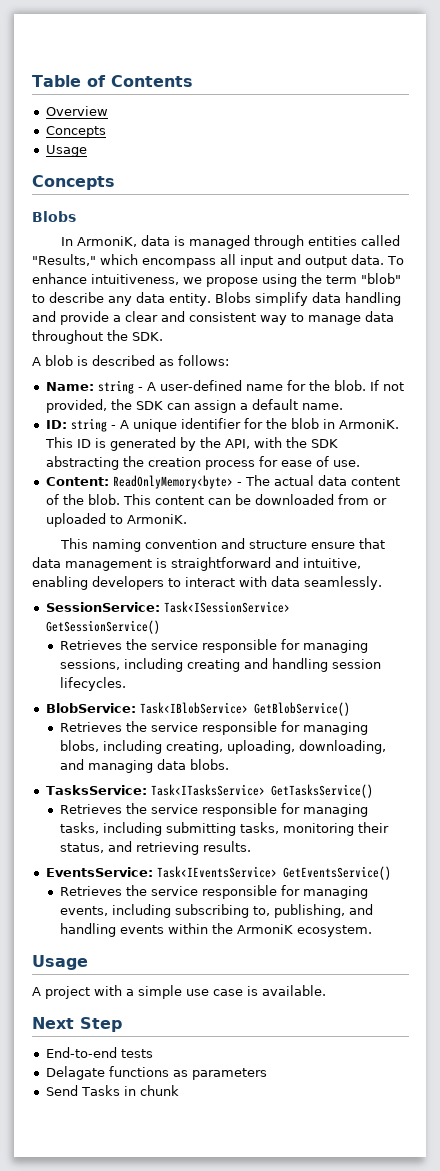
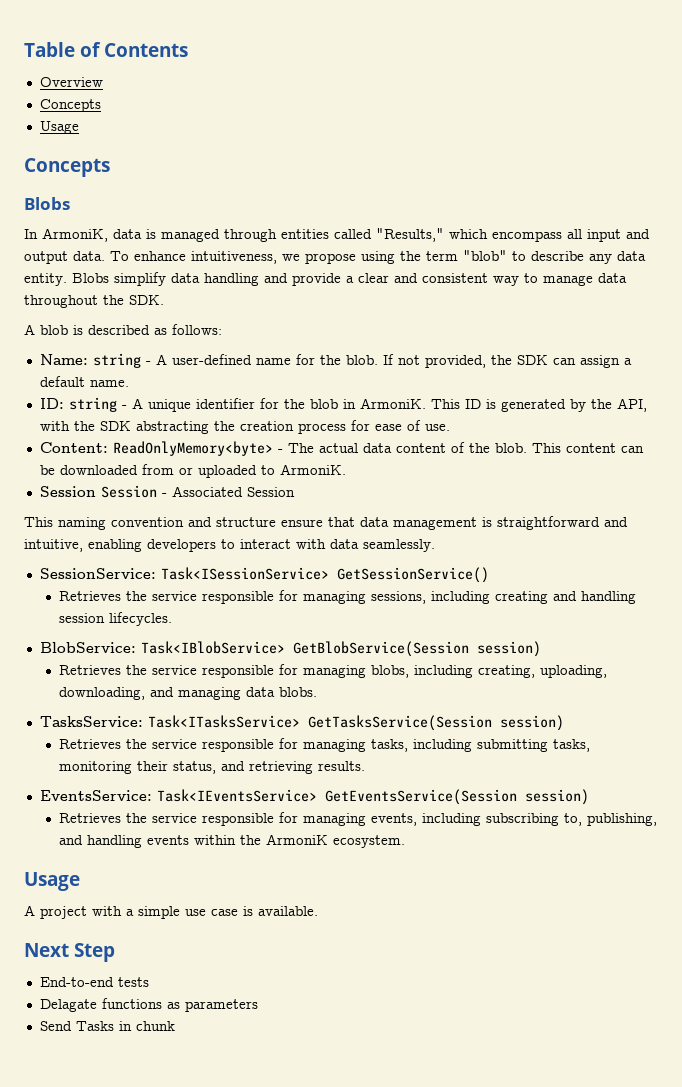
+ Session Session - Associated Session
- BlobService: Task<IBlobService> GetBlobService()
+ BlobService: Task<IBlobService> GetBlobService(Session session)
- TasksService: Task<ITasksService> GetTasksService()
+ TasksService: Task<ITasksService> GetTasksService(Session session)
- EventsService: Task<IEventsService> GetEventsService()
+ EventsService: Task<IEventsService> GetEventsService(Session session)

